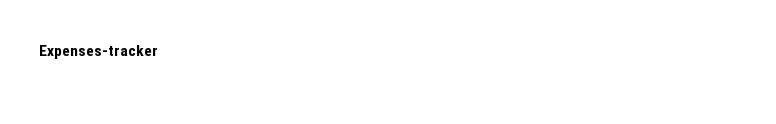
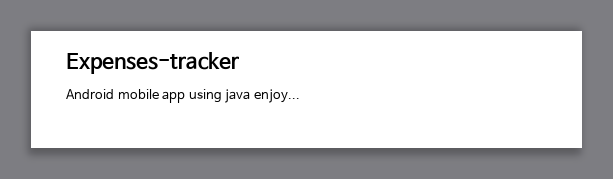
+ Android mobile app using java enjoy...

